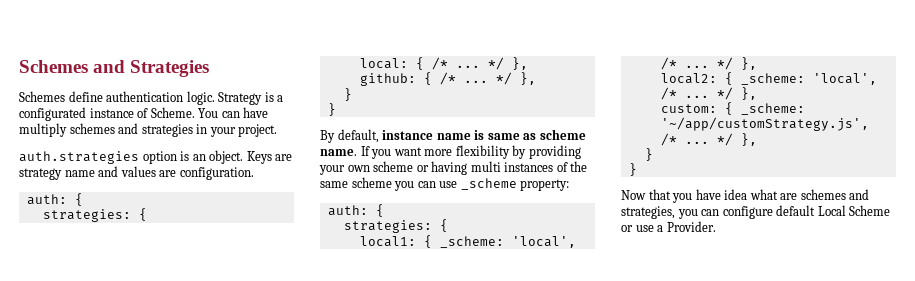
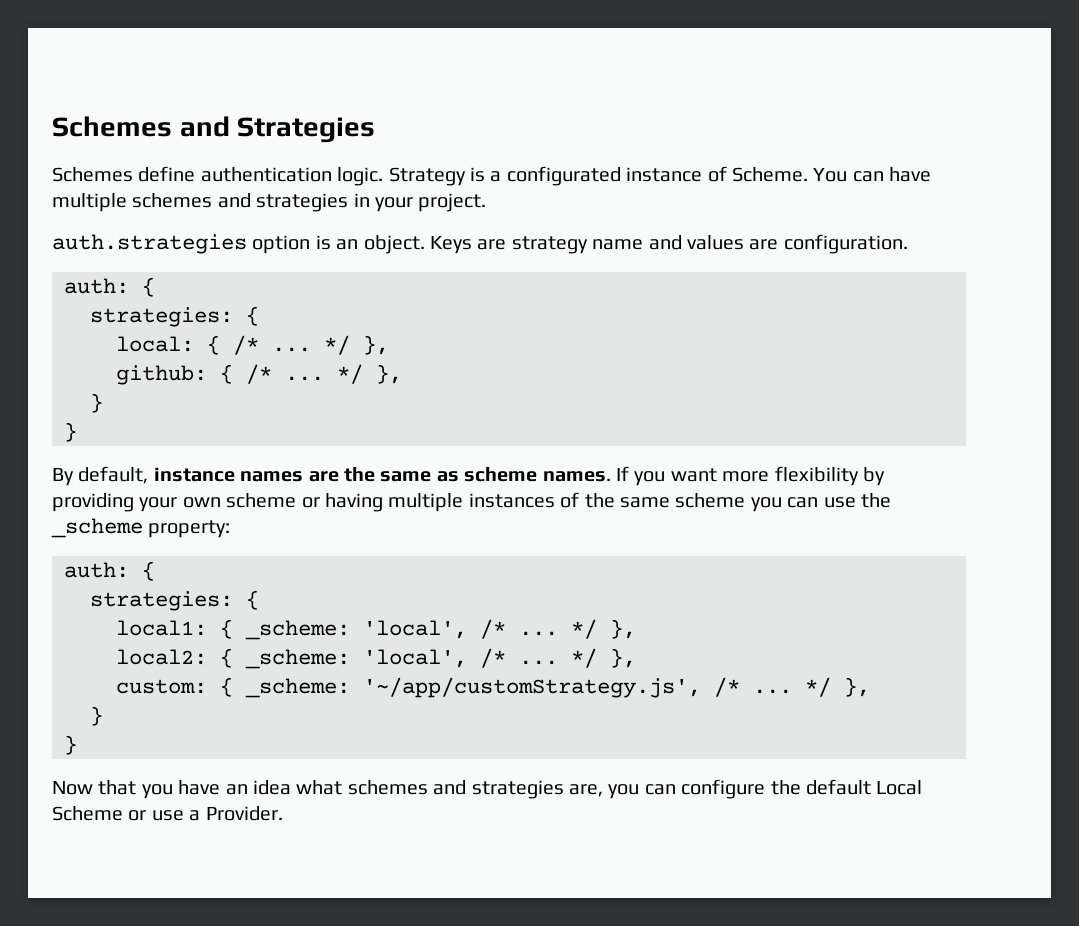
- You can have multiply schemes and strategies in your project.
+ You can have multiple schemes and strategies in your project.
- By default, instance name is same as scheme name.
+ By default, instance names are the same as scheme names.
- If you want more flexibility by providing your own scheme or having multi instances of the same scheme you can use _scheme property:
+ If you want more flexibility by providing your own scheme or having multiple instances of the same scheme you can use the _scheme property:
- Now that you have idea what are schemes and strategies, you can configure default Local Scheme or use a Provider.
+ Now that you have an idea what schemes and strategies are, you can configure the default Local Scheme or use a Provider.

